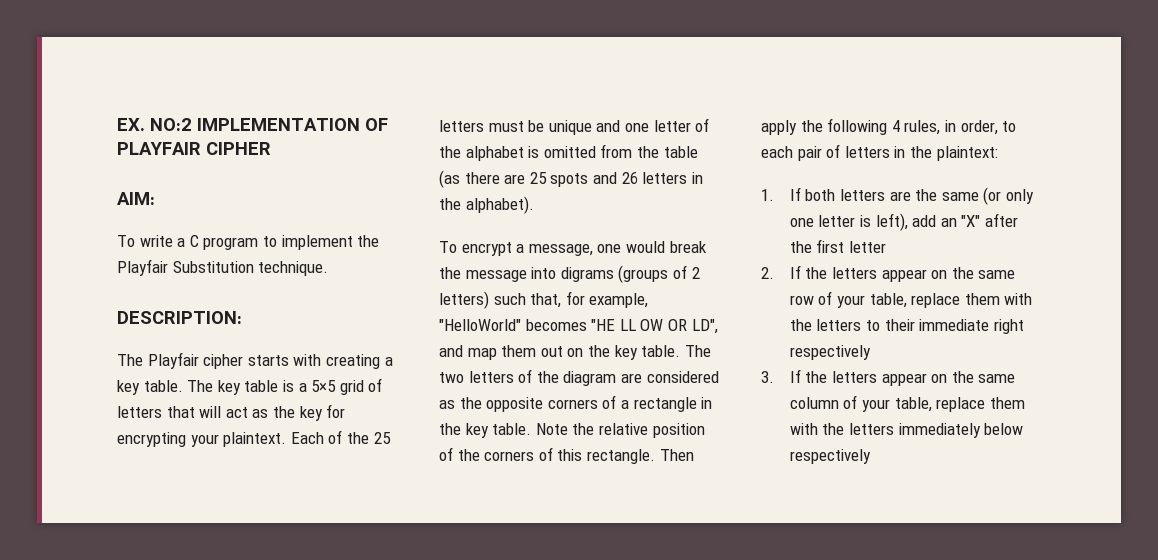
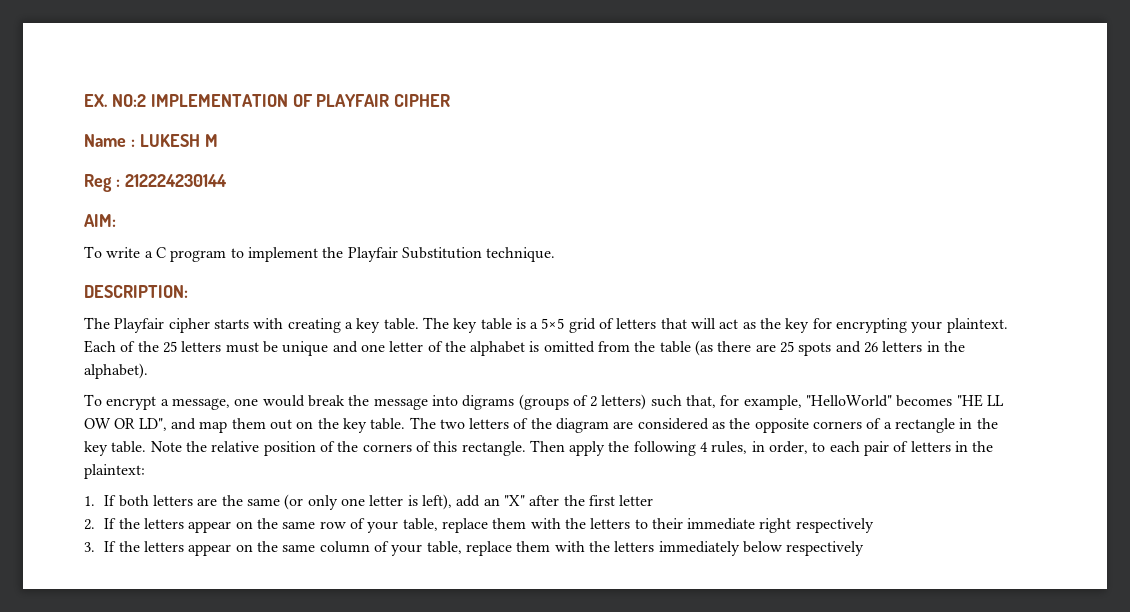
+ Name : LUKESH M
+ Reg : 212224230144

